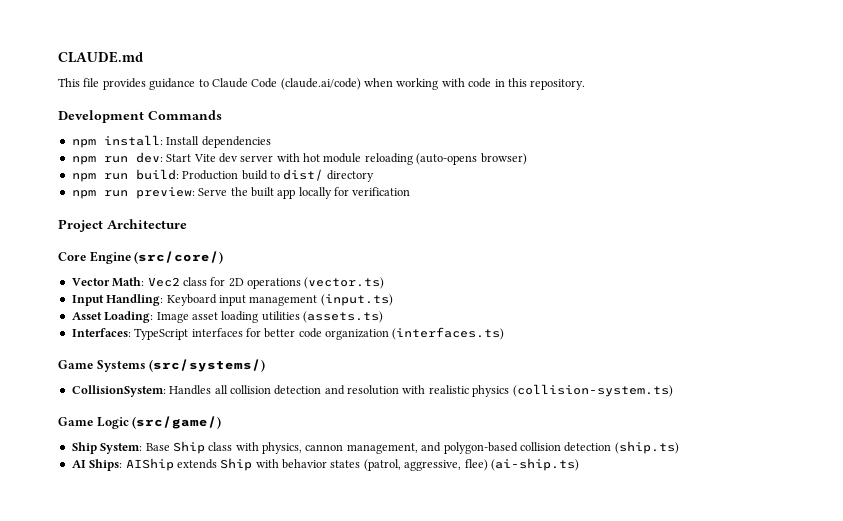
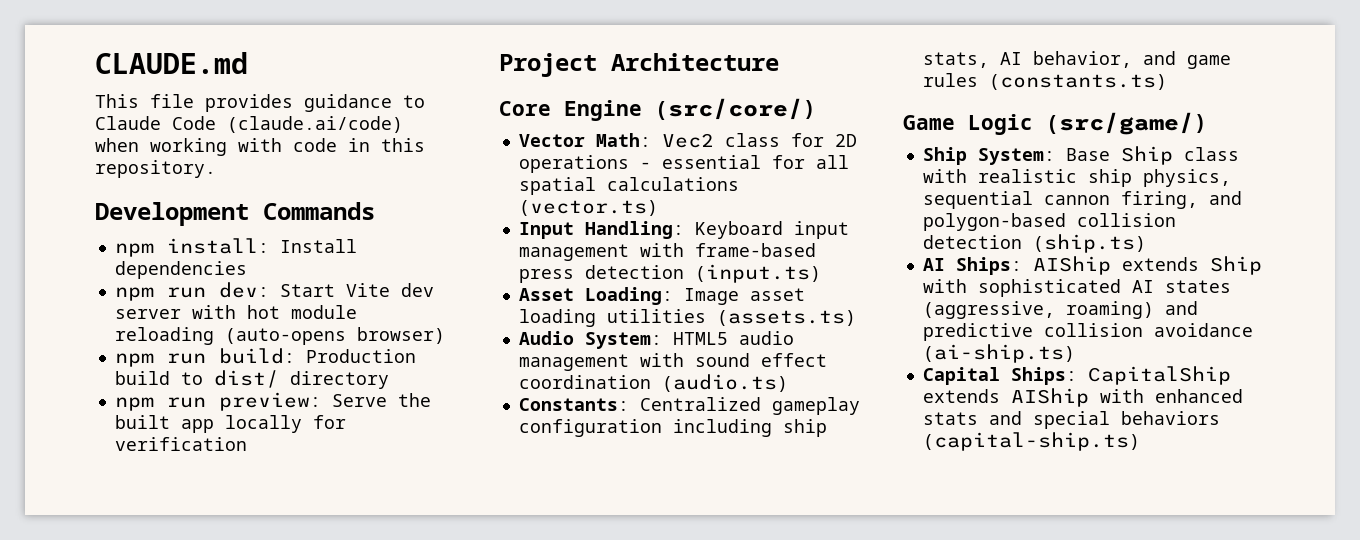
- Vector Math: Vec2 class for 2D operations (vector.ts)
+ Vector Math: Vec2 class for 2D operations - essential for all spatial calculations (vector.ts)
- Input Handling: Keyboard input management (input.ts)
+ Input Handling: Keyboard input management with frame-based press detection (input.ts)
- Interfaces: TypeScript interfaces for better code organization (interfaces.ts)
- Game Systems (src/systems/)
- CollisionSystem: Handles all collision detection and resolution with realistic physics (collision-system.ts)
+ Audio System: HTML5 audio management with sound effect coordination (audio.ts)
+ Constants: Centralized gameplay configuration including ship stats, AI behavior, and game rules (constants.ts)
- Ship System: Base Ship class with physics, cannon management, and polygon-based collision detection (ship.ts)
+ Ship System: Base Ship class with realistic ship physics, sequential cannon firing, and polygon-based collision detection (ship.ts)
- AI Ships: AIShip extends Ship with behavior states (patrol, aggressive, flee) (ai-ship.ts)
+ AI Ships: AIShip extends Ship with sophisticated AI states (aggressive, roaming) and predictive collision avoidance (ai-ship.ts)
+ Capital Ships: CapitalShip extends AIShip with enhanced stats and special behaviors (capital-ship.ts)

